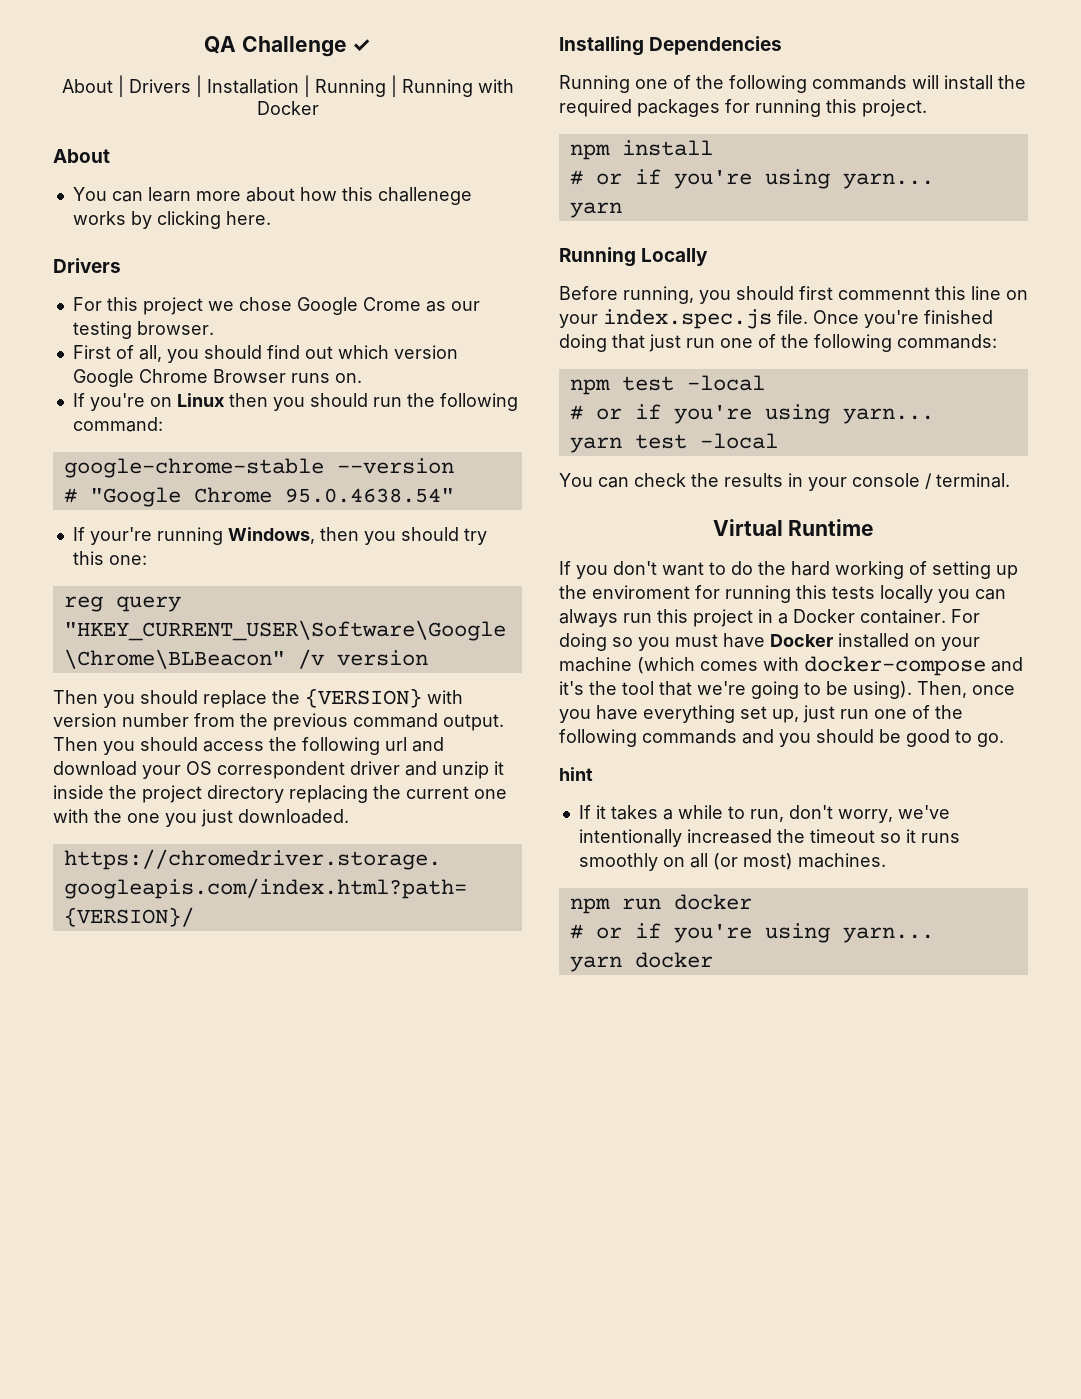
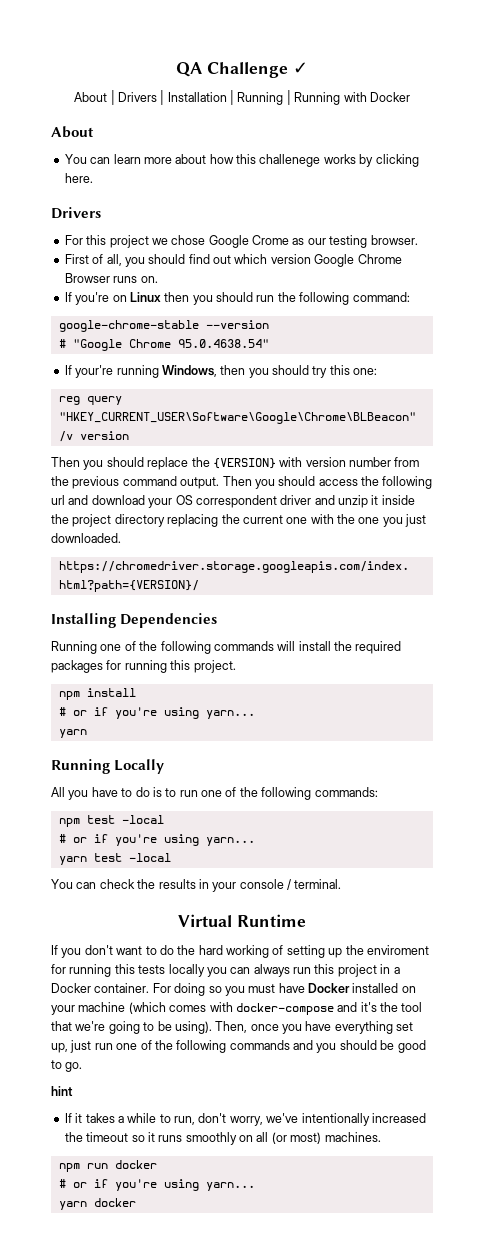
- Before running, you should first commennt this line on your index.spec.js file. Once you're finished doing that just run one of the following commands:
+ All you have to do is to run one of the following commands:

